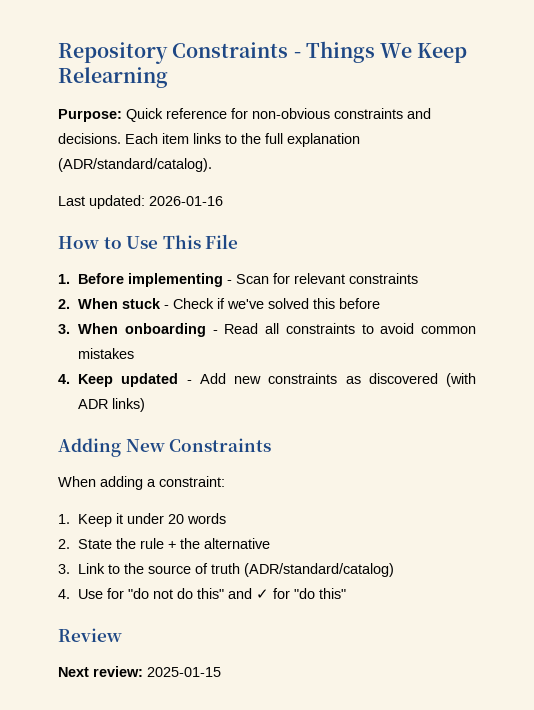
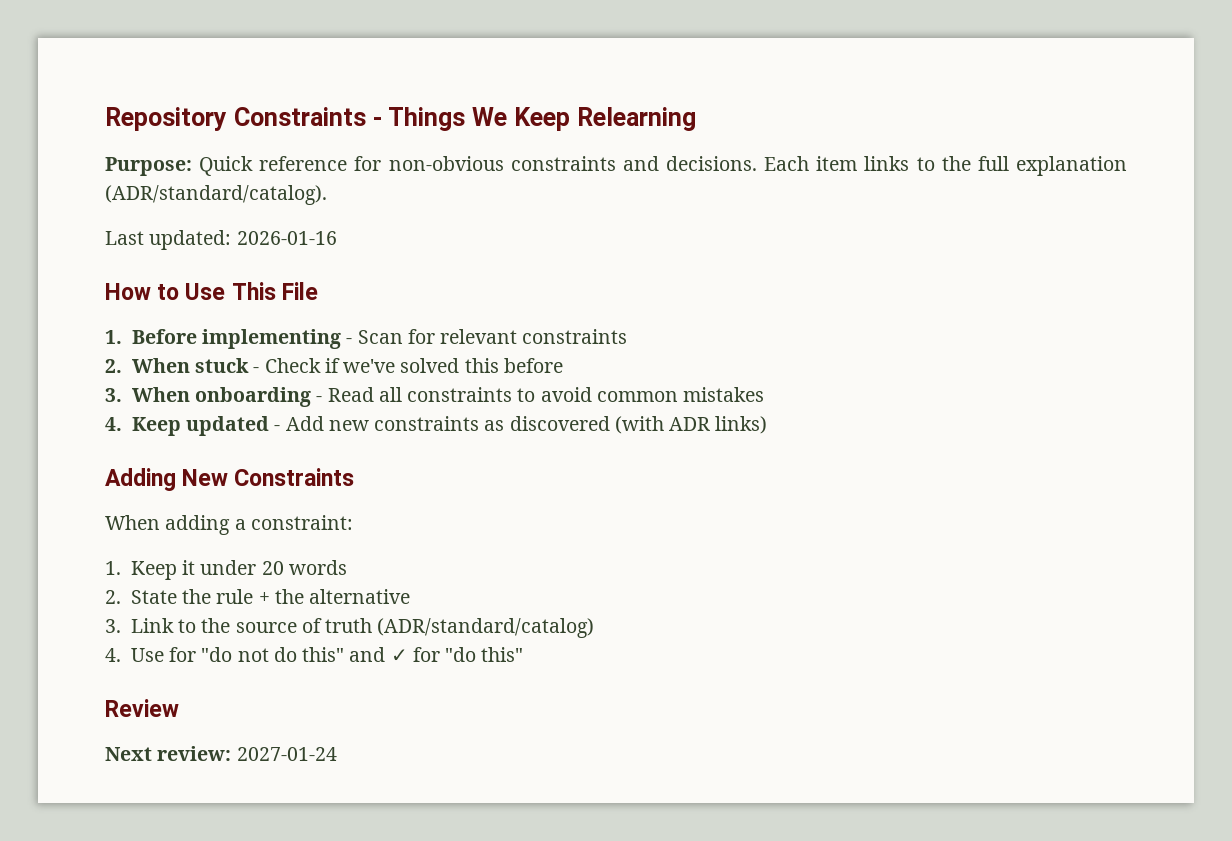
- Next review: 2025-01-15
+ Next review: 2027-01-24

